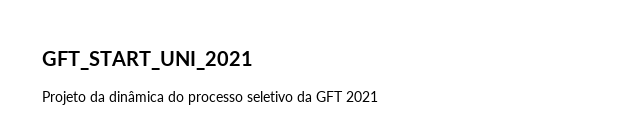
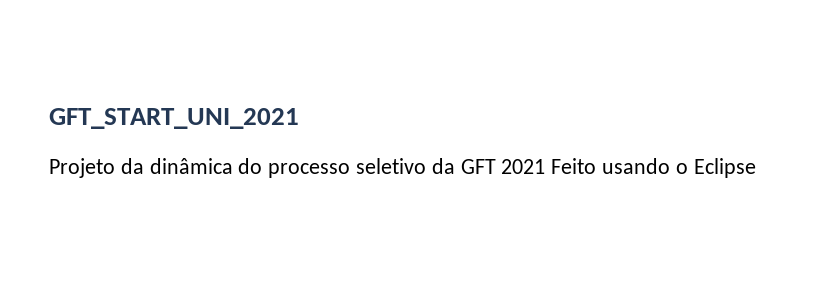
- Projeto da dinâmica do processo seletivo da GFT 2021
+ Projeto da dinâmica do processo seletivo da GFT 2021 Feito usando o Eclipse

